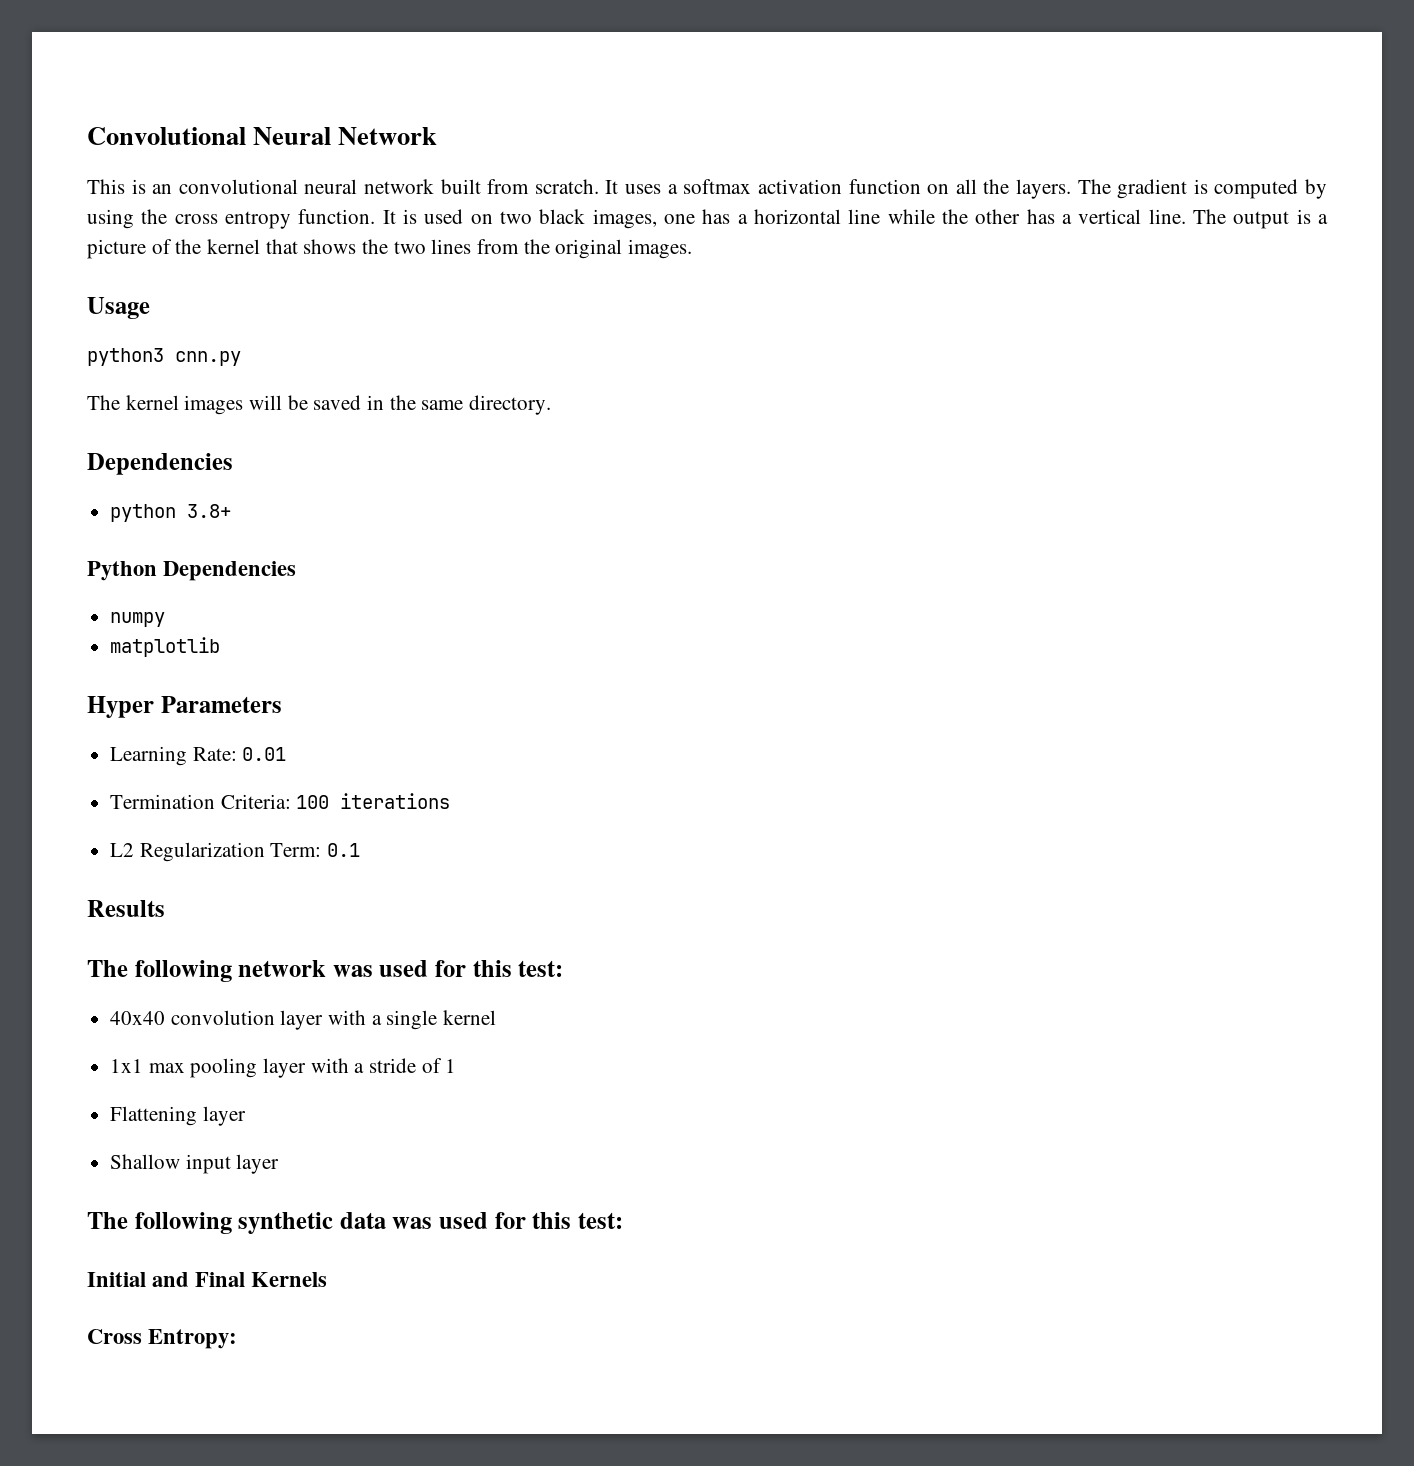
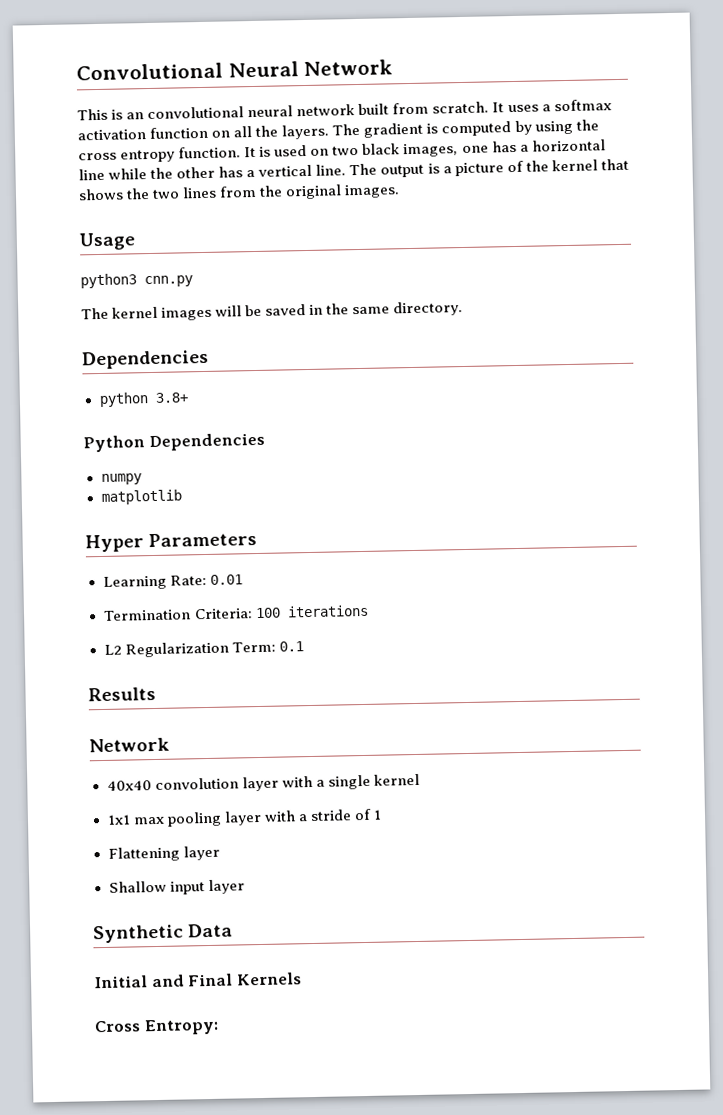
  Results
- The following network was used for this test:
+ Network
- The following synthetic data was used for this test:
+ Synthetic Data

